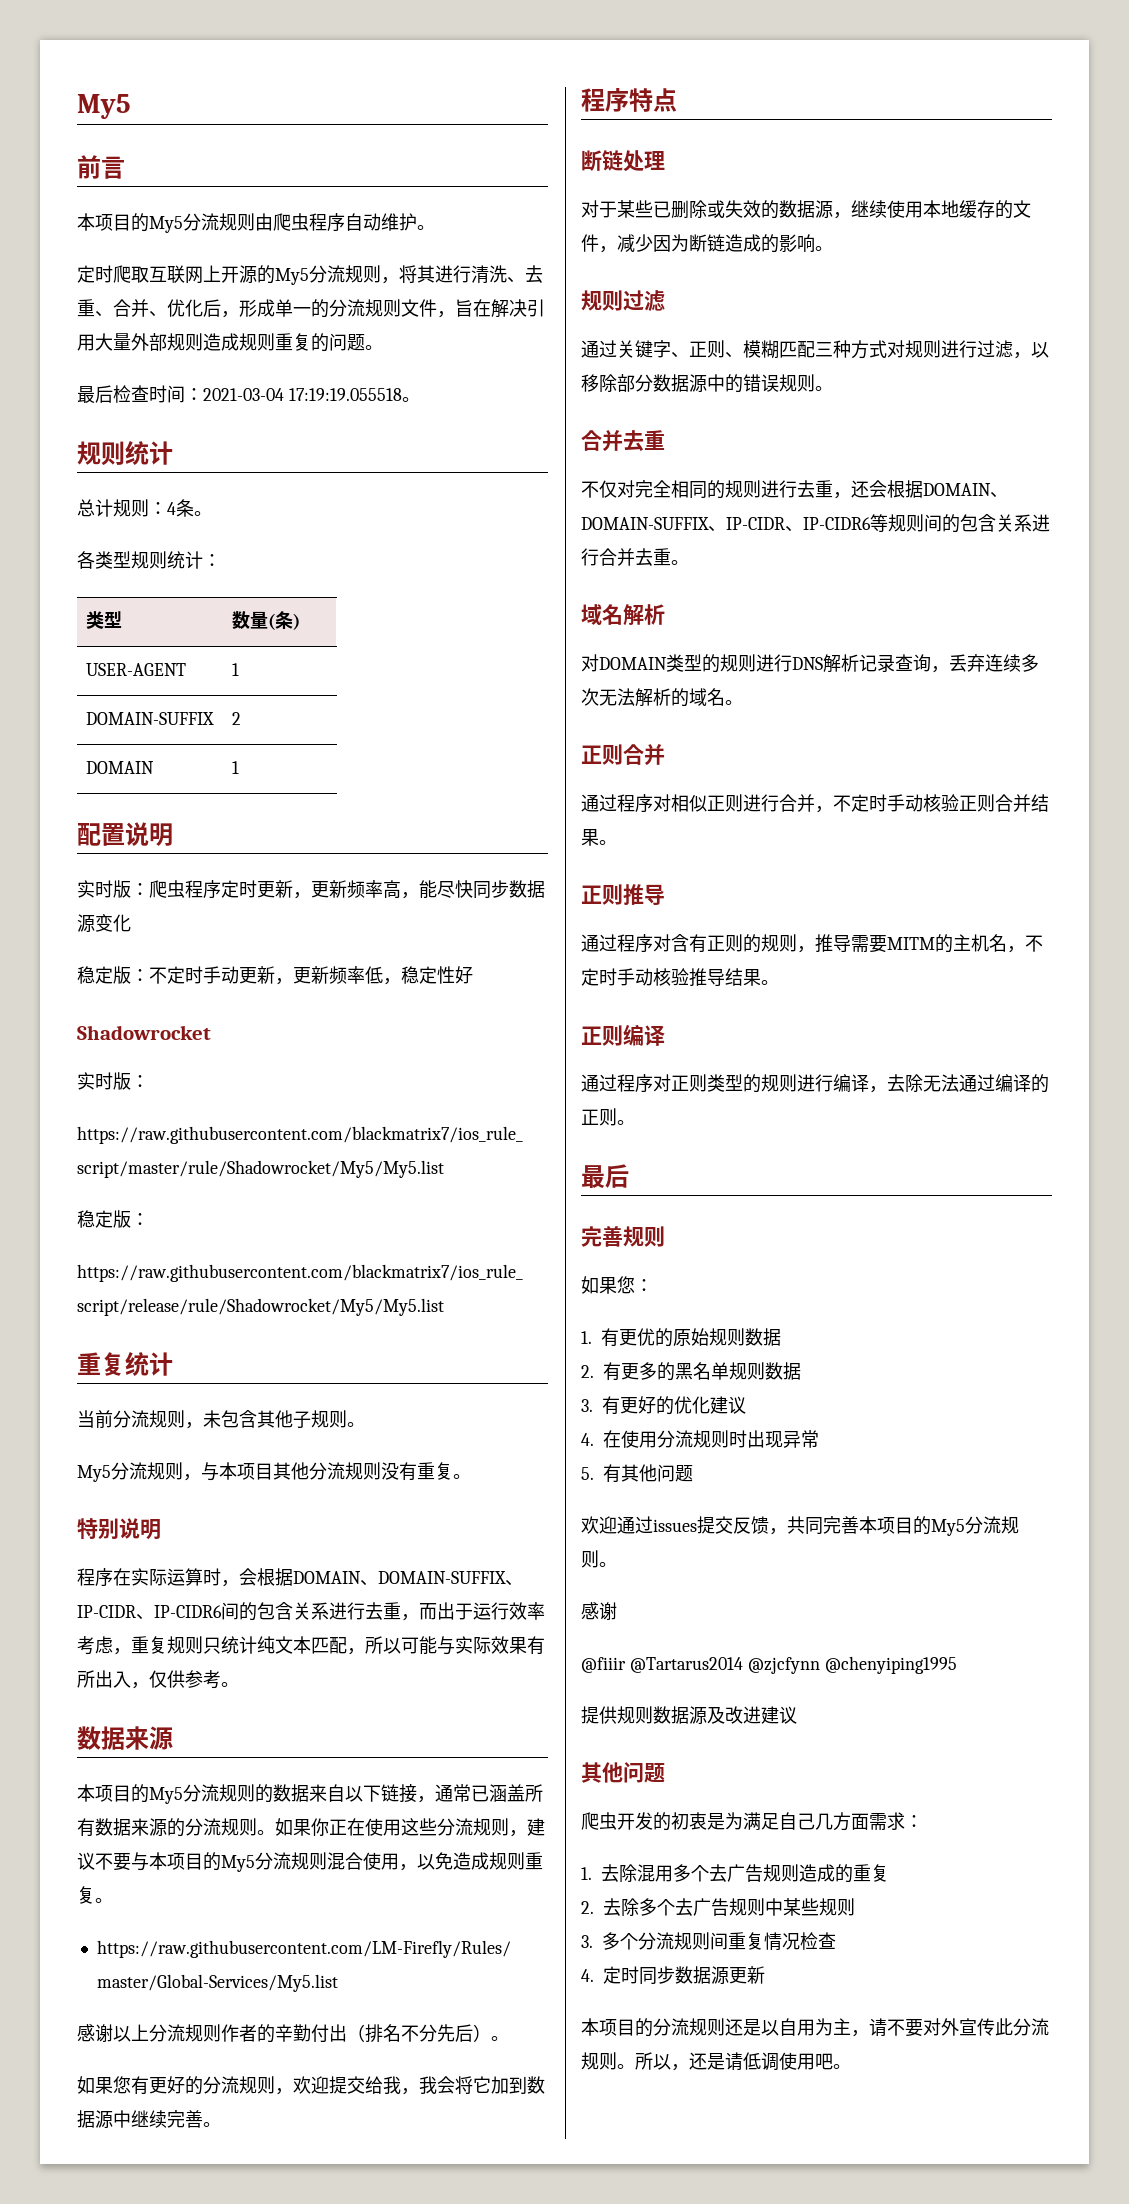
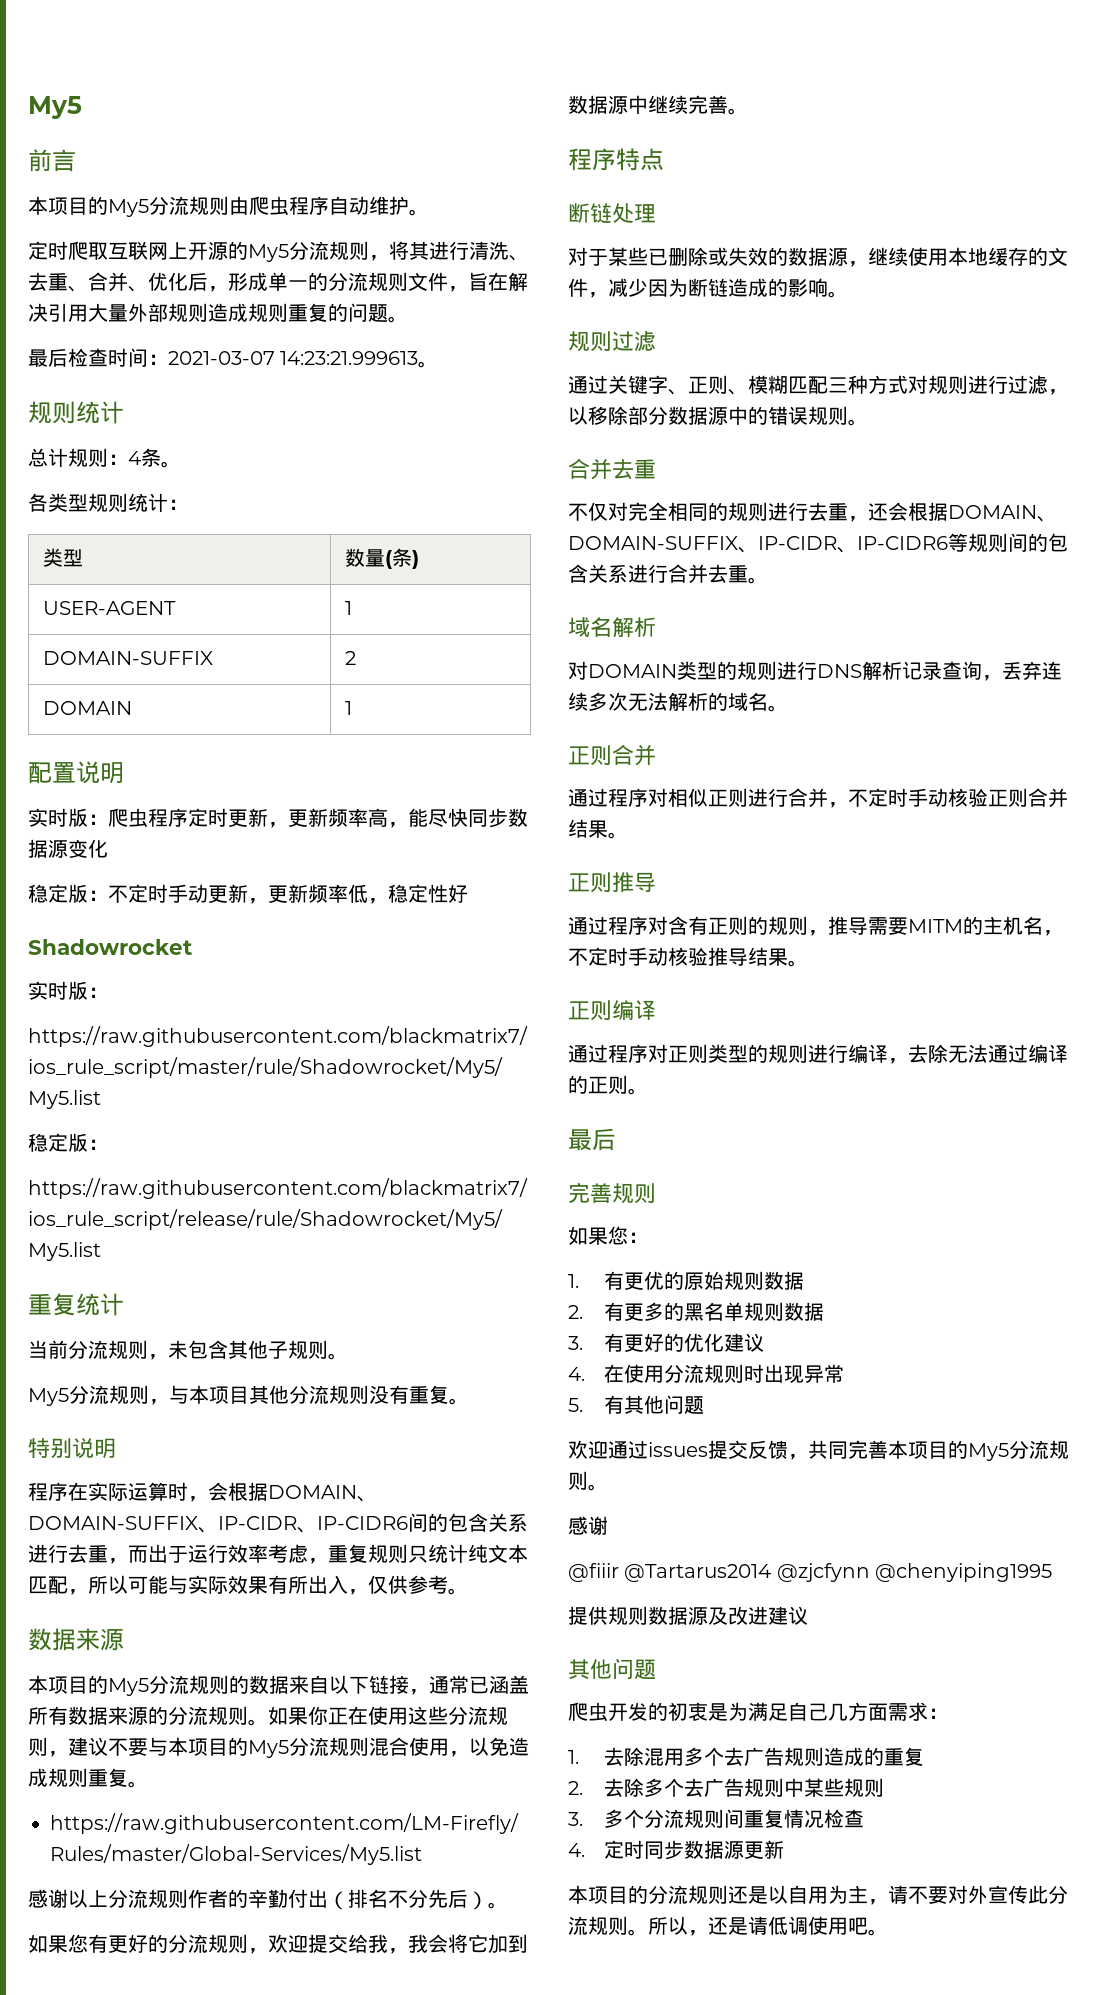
- 最后检查时间：2021-03-04 17:19:19.055518。
+ 最后检查时间：2021-03-07 14:23:21.999613。

